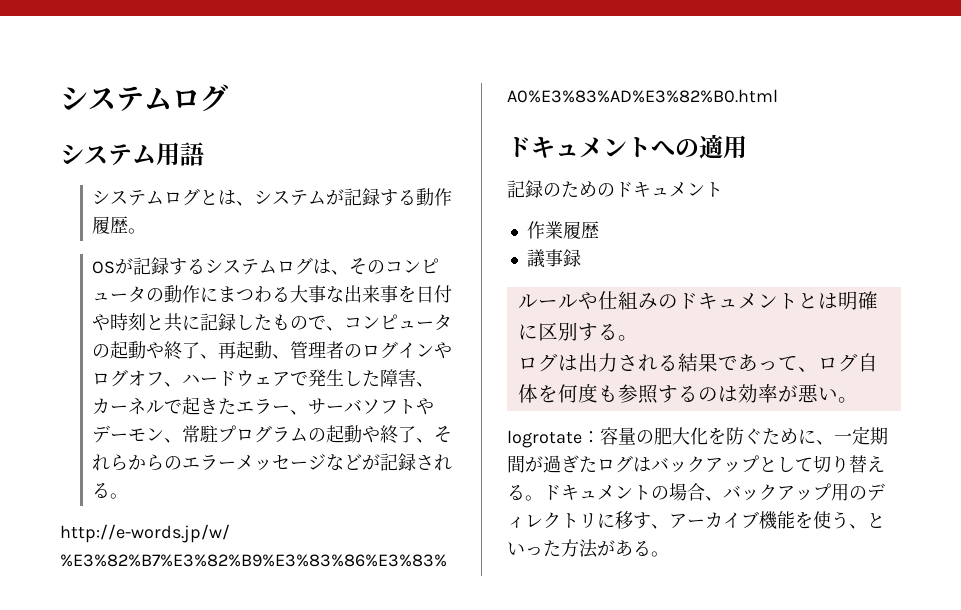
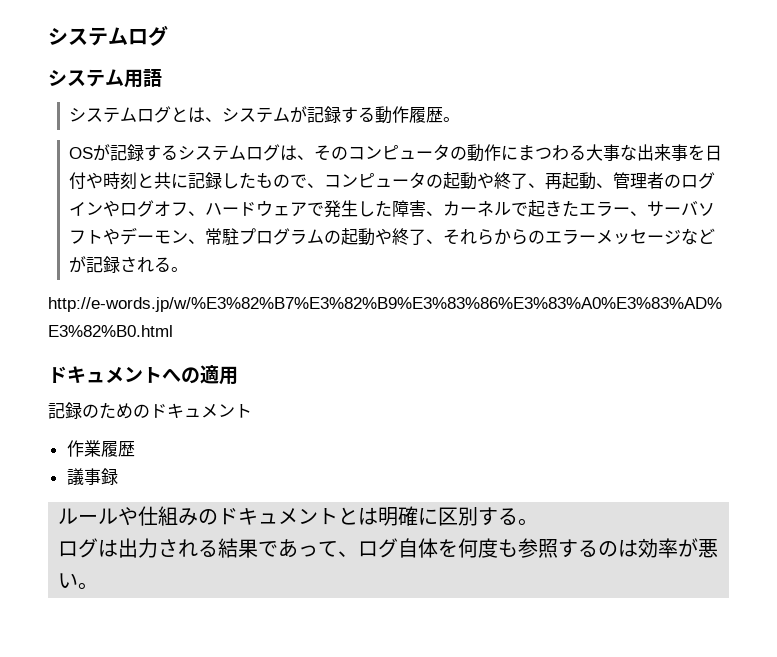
- logrotate：容量の肥大化を防ぐために、一定期間が過ぎたログはバックアップとして切り替える。ドキュメントの場合、バックアップ用のディレクトリに移す、アーカイブ機能を使う、といった方法がある。

